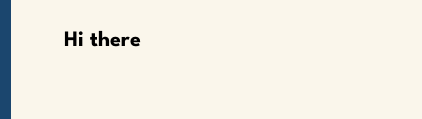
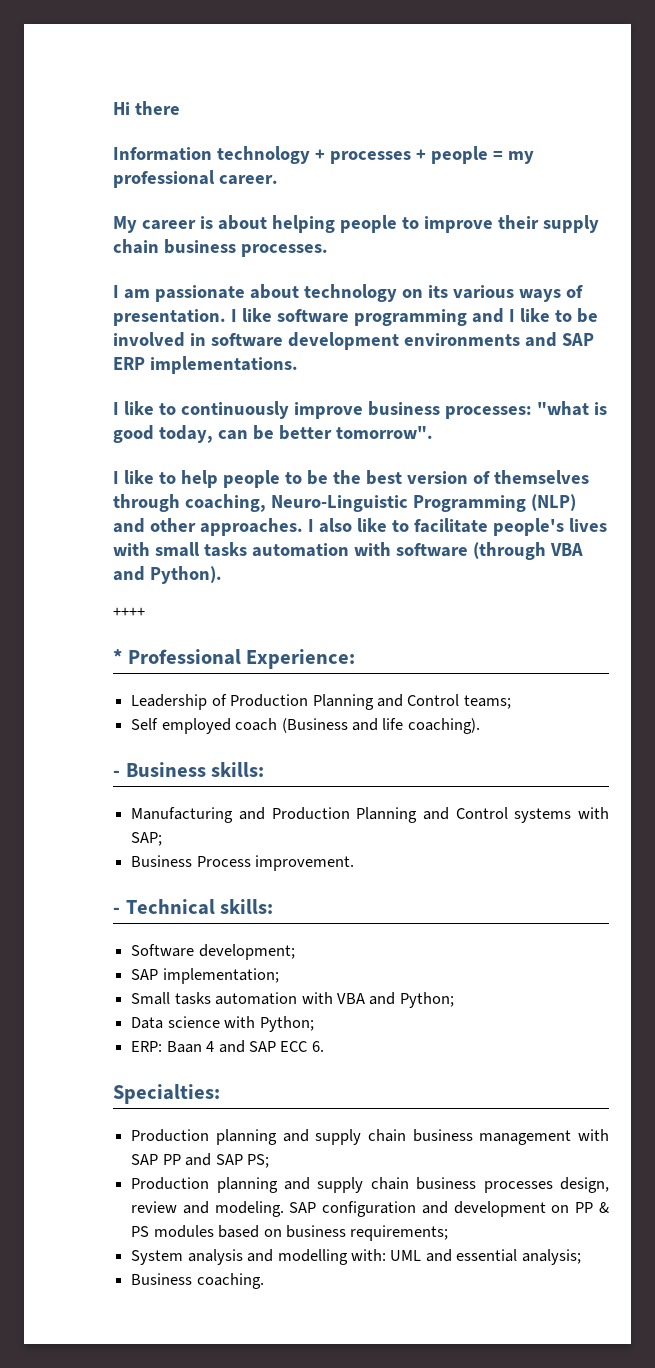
+ Information technology + processes + people = my professional career.
+ My career is about helping people to improve their supply chain business processes.
+ I am passionate about technology on its various ways of presentation. I like software programming and I like to be involved in software development environments and SAP ERP implementations.
+ I like to continuously improve business processes: "what is good today, can be better tomorrow".
+ I like to help people to be the best version of themselves through coaching, Neuro-Linguistic Programming (NLP) and other approaches. I also like to facilitate people's lives with small tasks automation with software (through VBA and Python).
+ ++++
+ * Professional Experience:
+ Leadership of Production Planning and Control teams;
+ Self employed coach (Business and life coaching).
+ - Business skills:
+ Manufacturing and Production Planning and Control systems with SAP;
+ Business Process improvement.
+ - Technical skills:
+ Software development;
+ SAP implementation;
+ Small tasks automation with VBA and Python;
+ Data science with Python;
+ ERP: Baan 4 and SAP ECC 6.
+ Specialties:
+ Production planning and supply chain business management with SAP PP and SAP PS;
+ Production planning and supply chain business processes design, review and modeling. SAP configuration and development on PP & PS modules based on business requirements;
+ System analysis and modelling with: UML and essential analysis;
+ Business coaching.

